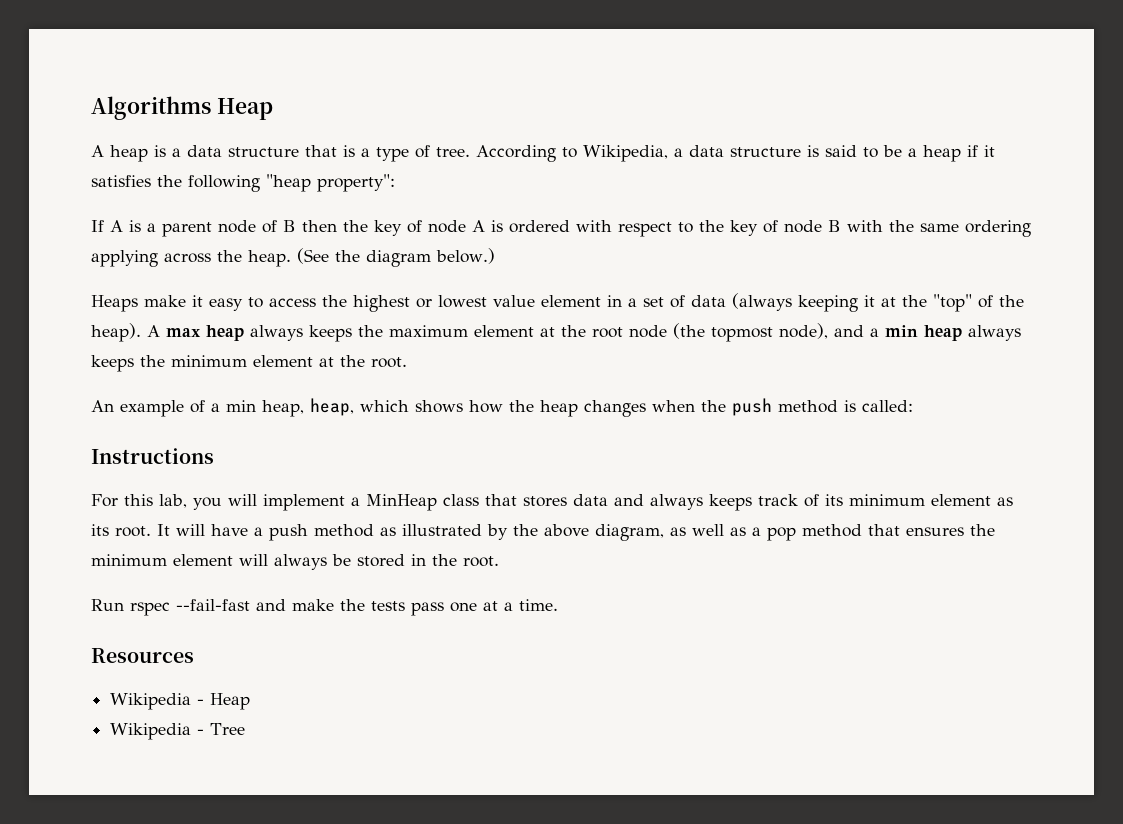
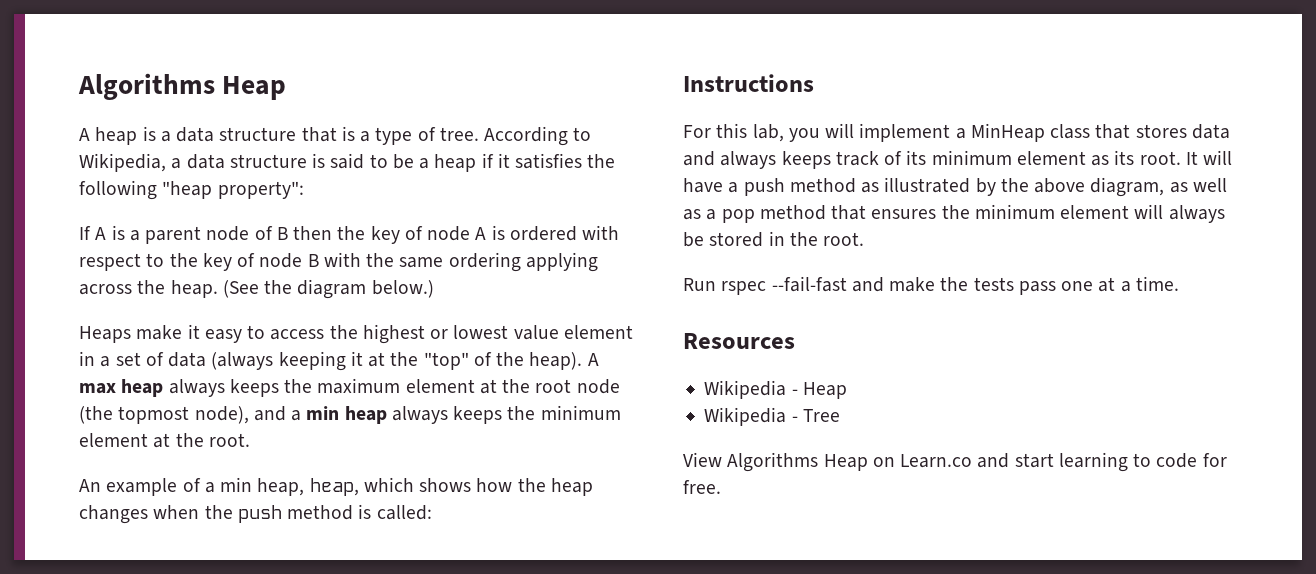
+ View Algorithms Heap on Learn.co and start learning to code for free.

